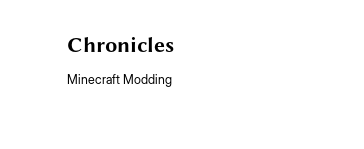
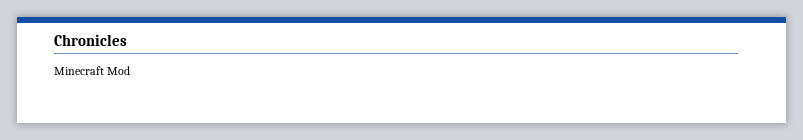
- Minecraft Modding
+ Minecraft Mod

